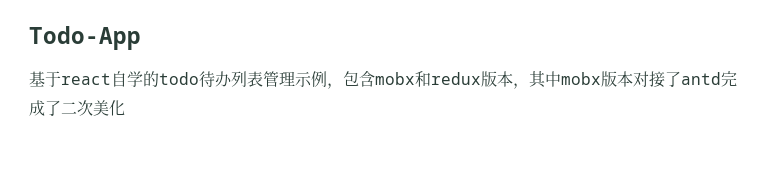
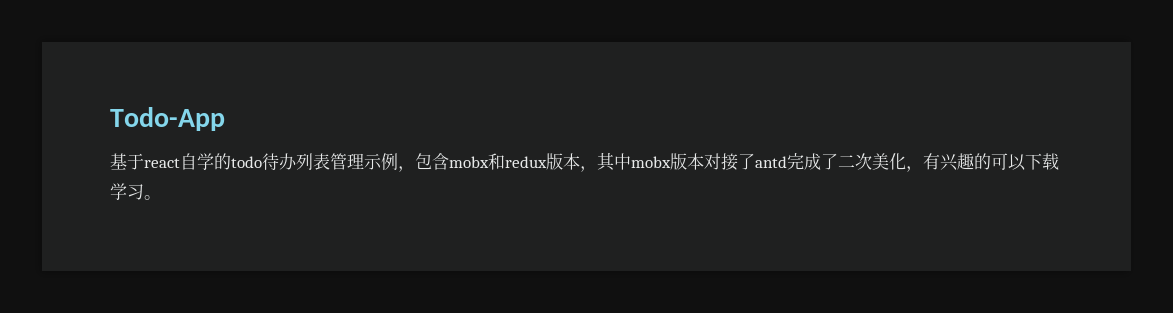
- 基于react自学的todo待办列表管理示例，包含mobx和redux版本，其中mobx版本对接了antd完成了二次美化
+ 基于react自学的todo待办列表管理示例，包含mobx和redux版本，其中mobx版本对接了antd完成了二次美化，有兴趣的可以下载学习。

